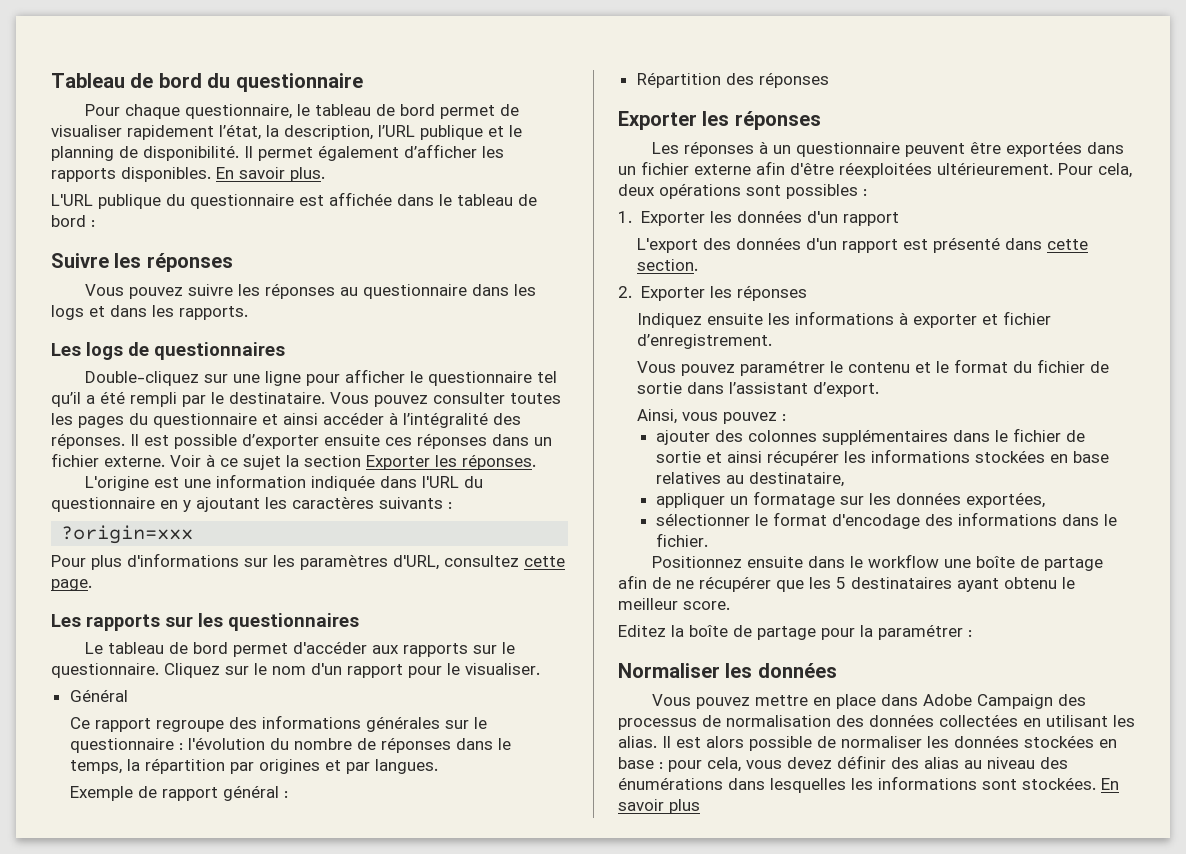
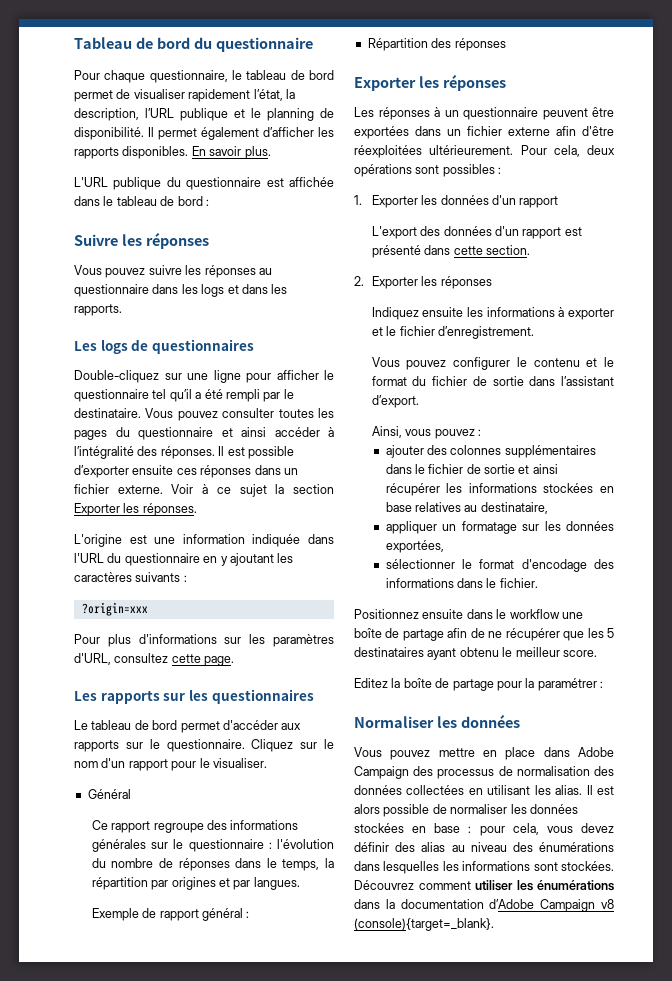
- Indiquez ensuite les informations à exporter et fichier d’enregistrement.
+ Indiquez ensuite les informations à exporter et le fichier d’enregistrement.
- Vous pouvez paramétrer le contenu et le format du fichier de sortie dans l’assistant d’export.
+ Vous pouvez configurer le contenu et le format du fichier de sortie dans l’assistant d’export.
- En savoir plus
+ Découvrez comment utiliser les énumérations dans la documentation d’Adobe Campaign v8 (console){target=_blank}.

